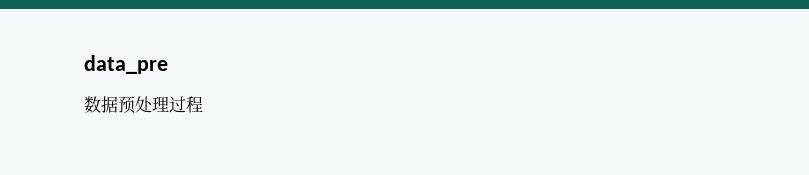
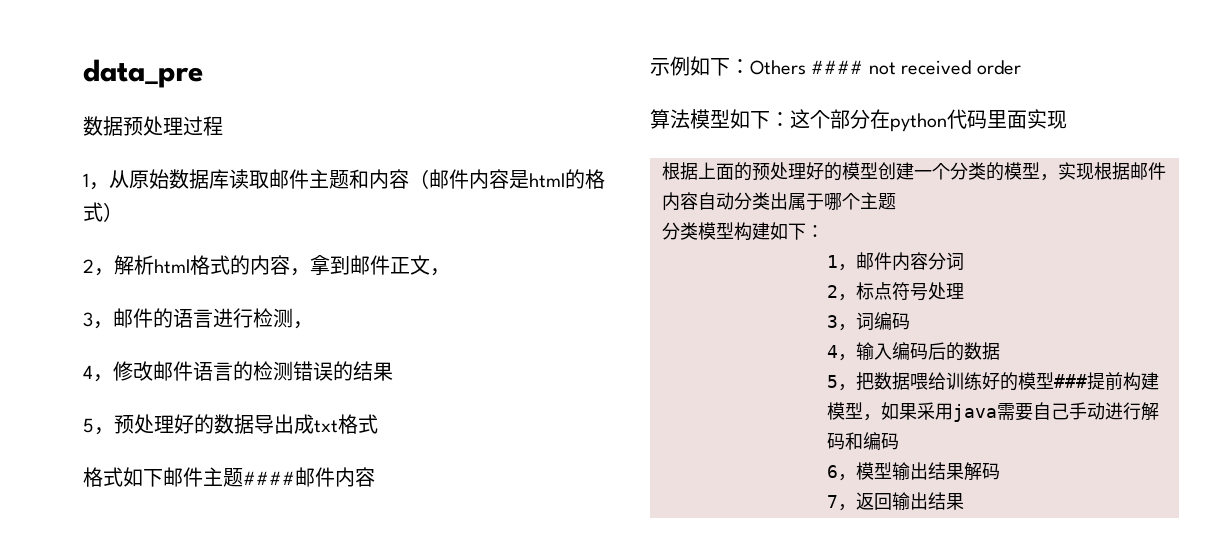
+ 1，从原始数据库读取邮件主题和内容（邮件内容是html的格式）
+ 2，解析html格式的内容，拿到邮件正文，
+ 3，邮件的语言进行检测，
+ 4，修改邮件语言的检测错误的结果
+ 5，预处理好的数据导出成txt格式
+ 格式如下邮件主题####邮件内容
+ 示例如下：Others #### not received order
+ 算法模型如下：这个部分在python代码里面实现
+ 根据上面的预处理好的模型创建一个分类的模型，实现根据邮件内容自动分类出属于哪个主题
+ 分类模型构建如下：
+ 1，邮件内容分词
+ 2，标点符号处理
+ 3，词编码
+ 4，输入编码后的数据
+ 5，把数据喂给训练好的模型###提前构建模型，如果采用java需要自己手动进行解码和编码
+ 6，模型输出结果解码
+ 7，返回输出结果

